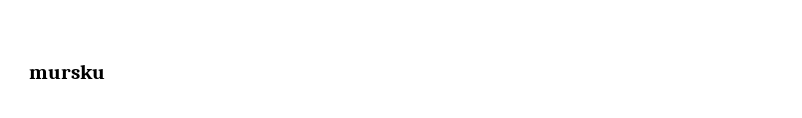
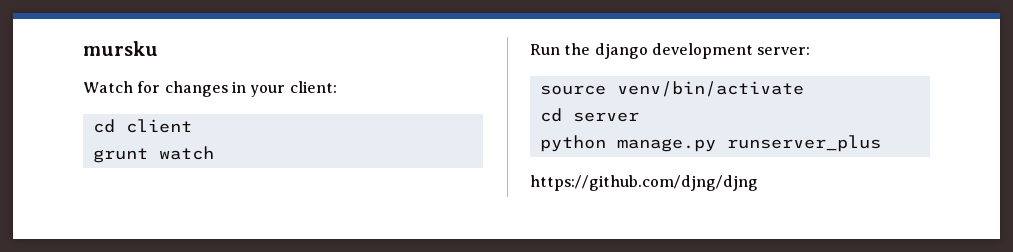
+ Watch for changes in your client:
+ cd client
+ grunt watch
+ Run the django development server:
+ source venv/bin/activate
+ cd server
+ python manage.py runserver_plus
+ https://github.com/djng/djng

